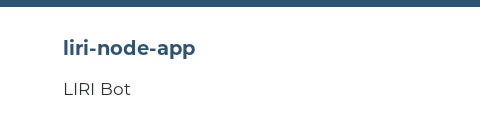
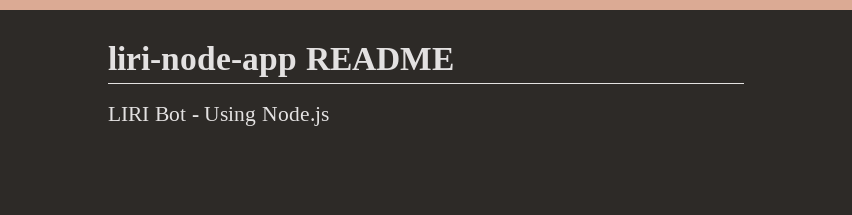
- liri-node-app
+ liri-node-app README
- LIRI Bot
+ LIRI Bot - Using Node.js

